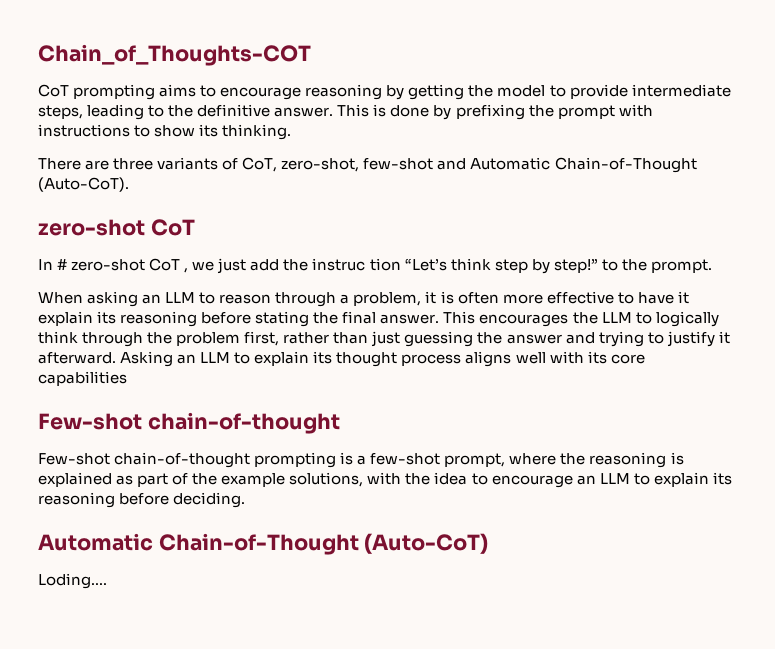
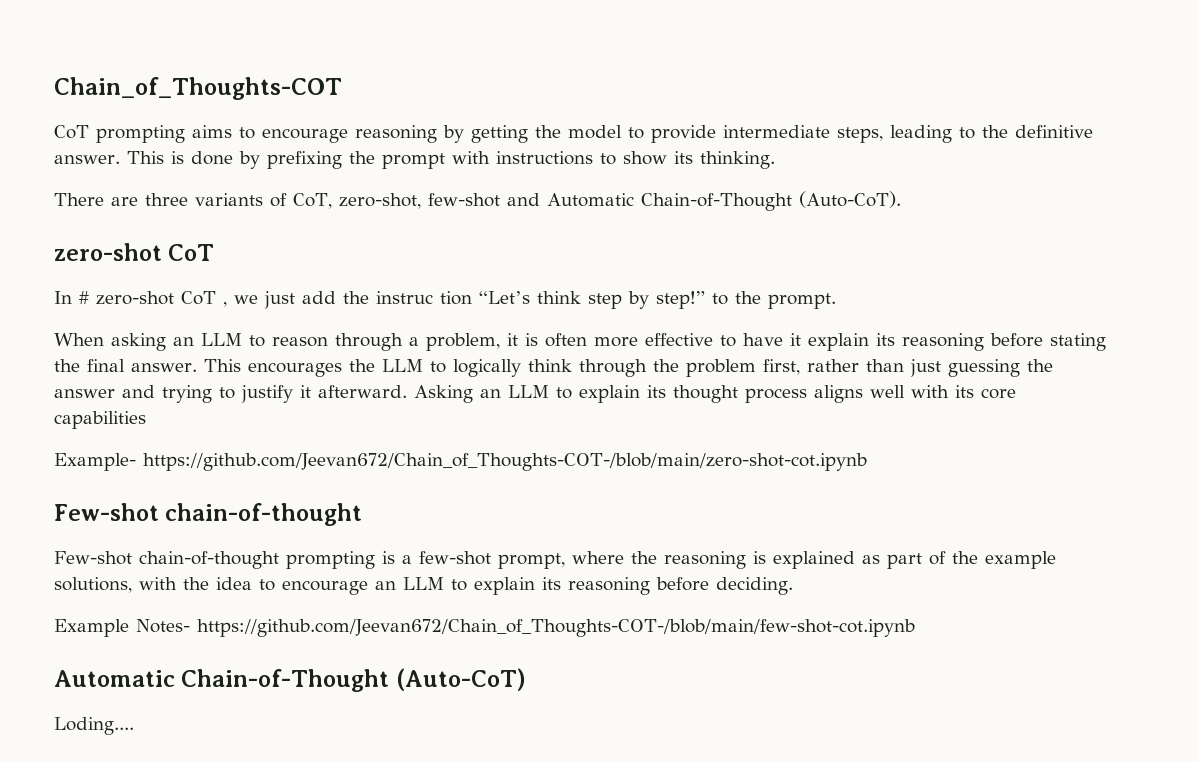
+ Example- https://github.com/Jeevan672/Chain_of_Thoughts-COT-/blob/main/zero-shot-cot.ipynb
+ Example Notes- https://github.com/Jeevan672/Chain_of_Thoughts-COT-/blob/main/few-shot-cot.ipynb

